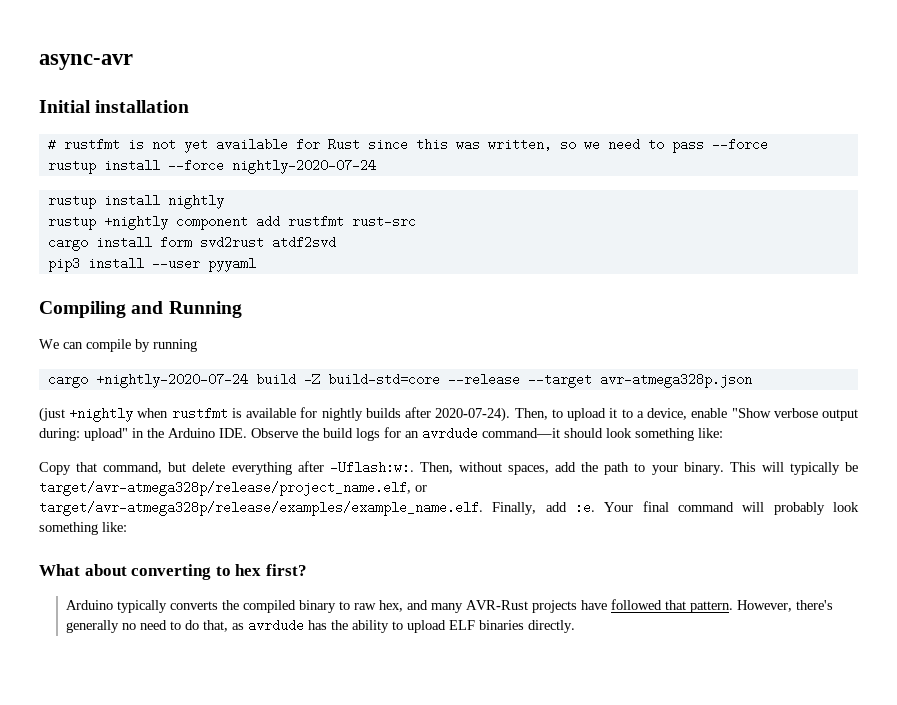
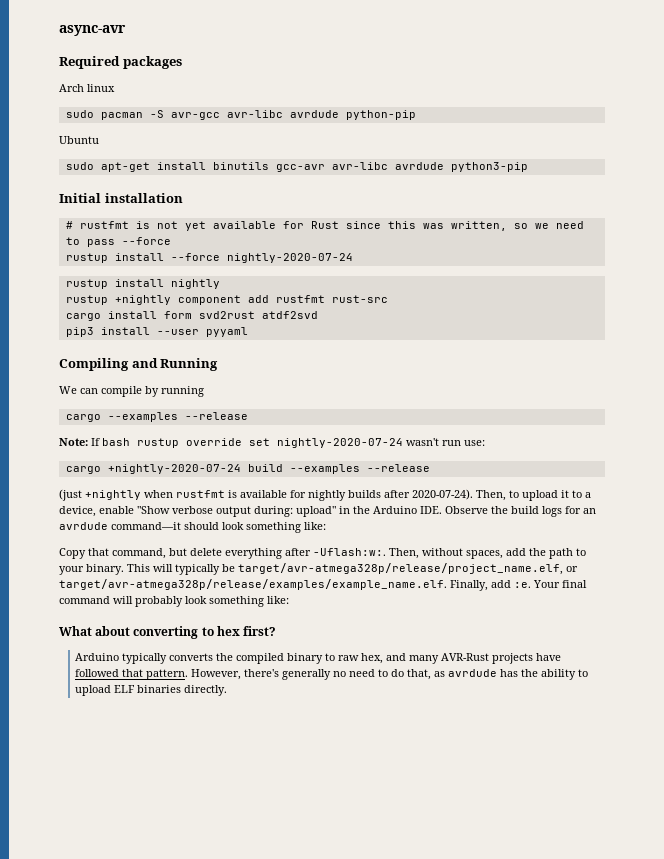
+ Required packages
+ Arch linux
+ sudo pacman -S avr-gcc avr-libc avrdude python-pip
+ Ubuntu
+ sudo apt-get install binutils gcc-avr avr-libc avrdude python3-pip
+ cargo --examples --release
+ Note: If bash rustup override set nightly-2020-07-24 wasn't run use:
- cargo +nightly-2020-07-24 build -Z build-std=core --release --target avr-atmega328p.json
+ cargo +nightly-2020-07-24 build --examples --release

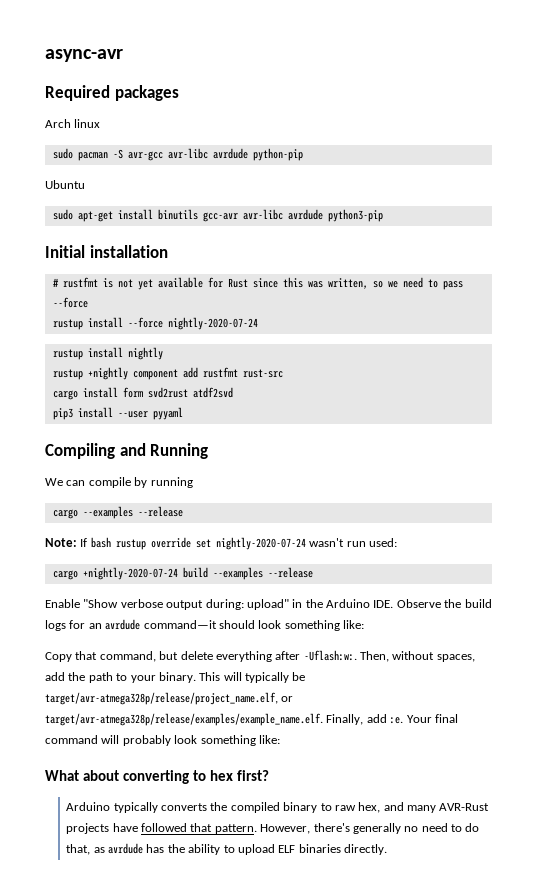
- Note: If bash rustup override set nightly-2020-07-24 wasn't run use:
+ Note: If bash rustup override set nightly-2020-07-24 wasn't run used:
- (just +nightly when rustfmt is available for nightly builds after 2020-07-24). Then, to upload it to a device, enable "Show verbose output during: upload" in the Arduino IDE. Observe the build logs for an avrdude command—it should look something like:
+ Enable "Show verbose output during: upload" in the Arduino IDE. Observe the build logs for an avrdude command—it should look something like:

